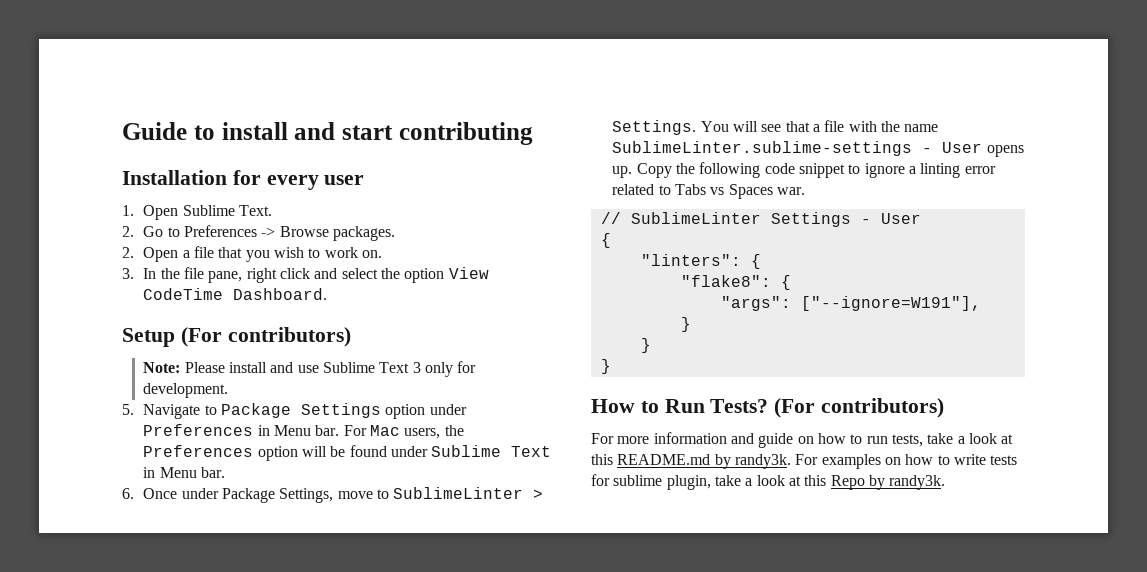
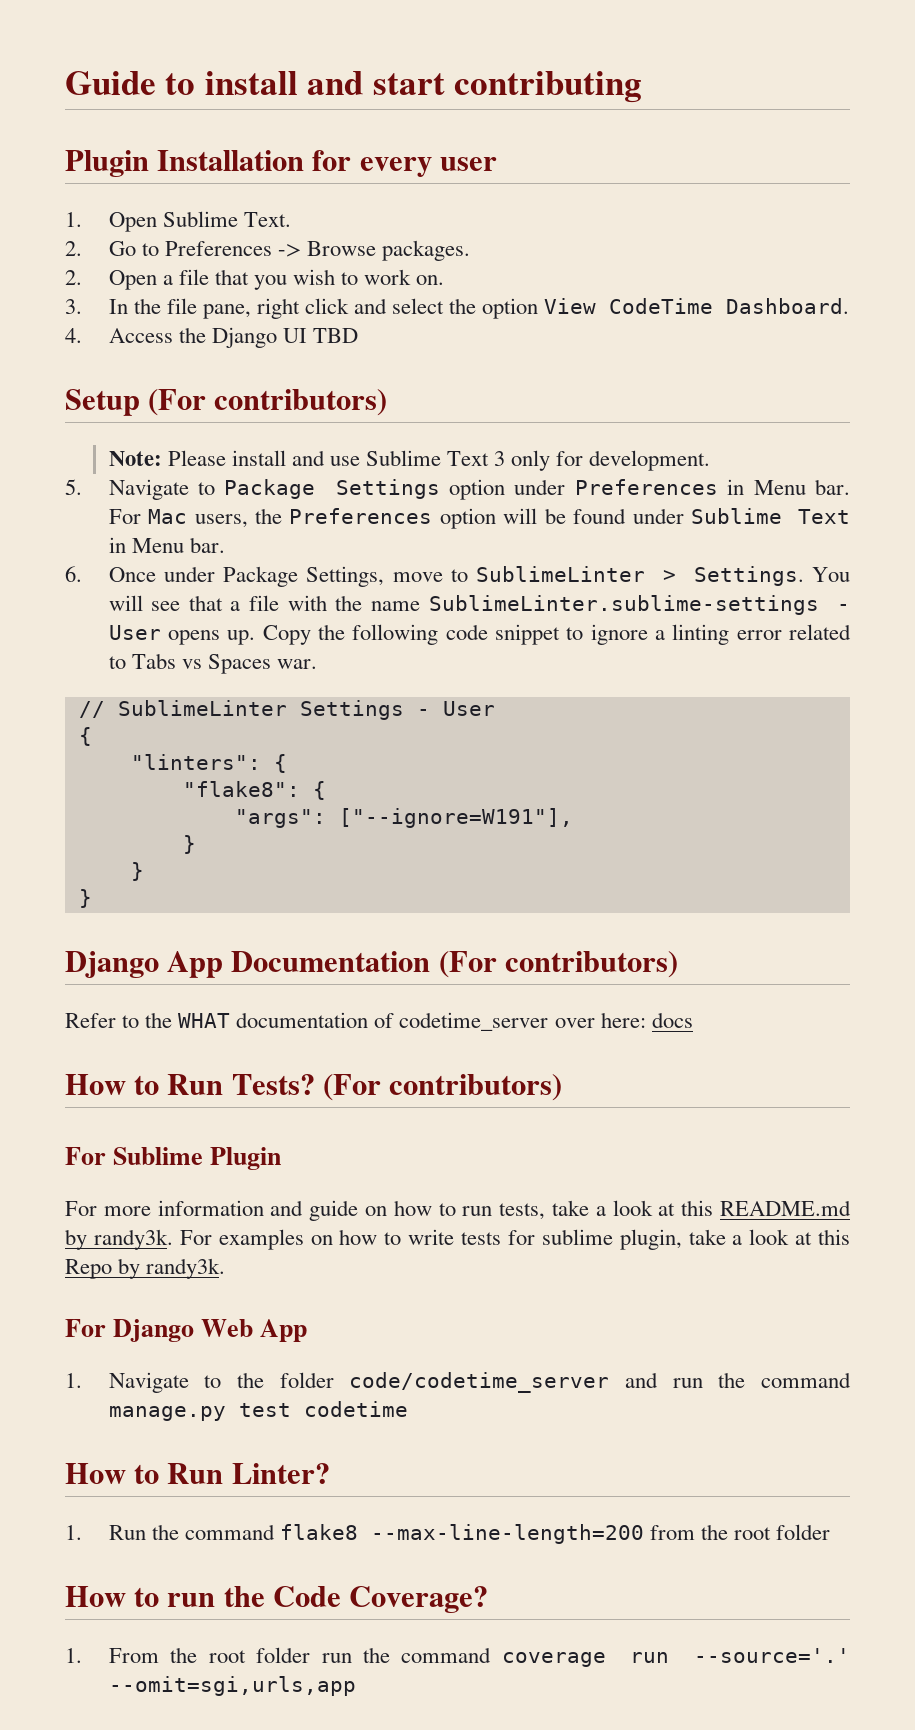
- Installation for every user
+ Plugin Installation for every user
+ 4. Access the Django UI TBD
+ Django App Documentation (For contributors)
+ Refer to the WHAT documentation of codetime_server over here: docs
+ For Sublime Plugin
+ For Django Web App
+ 1. Navigate to the folder code/codetime_server and run the command manage.py test codetime
+ How to Run Linter?
+ 1. Run the command flake8 --max-line-length=200 from the root folder
+ How to run the Code Coverage?
+ 1. From the root folder run the command coverage run --source='.' --omit=sgi,urls,app

